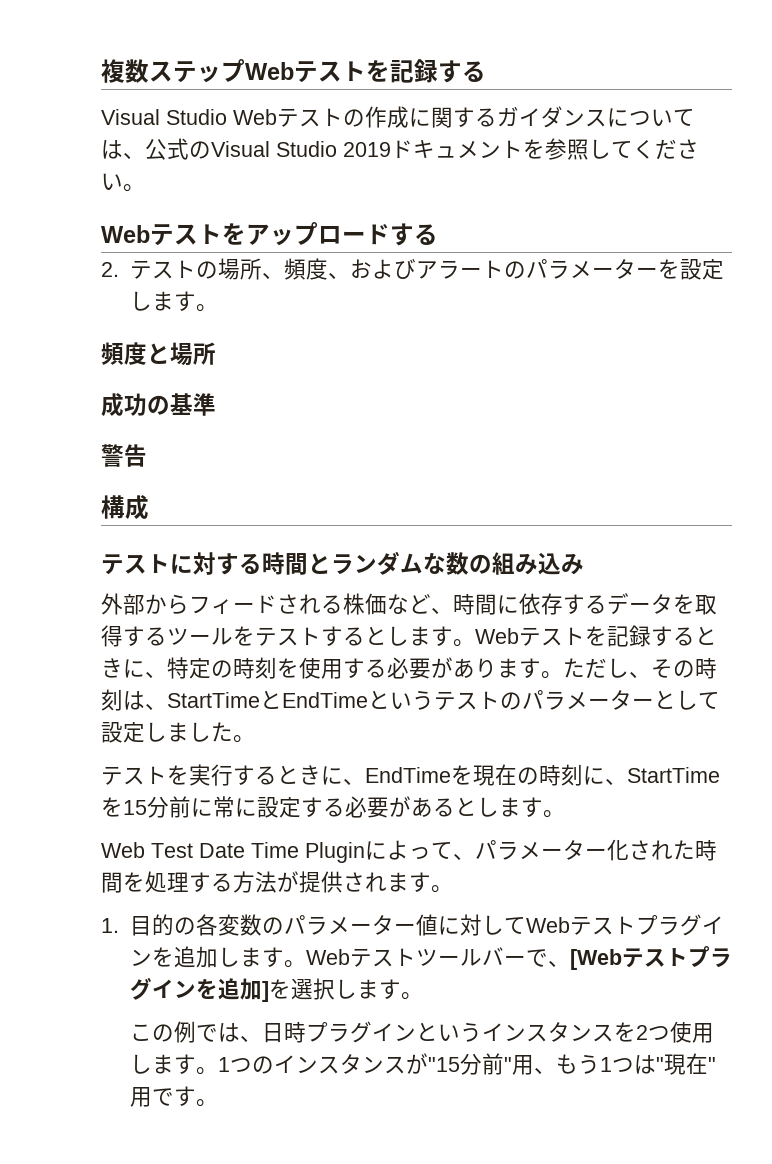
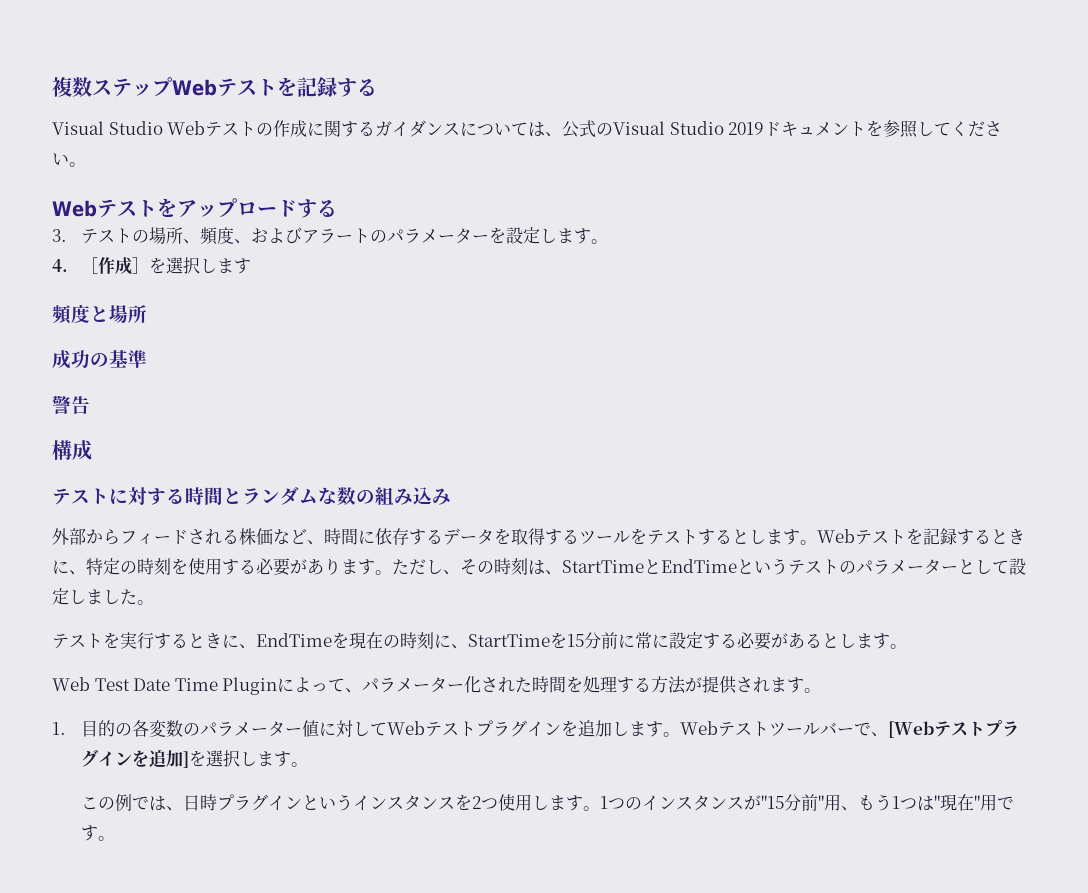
- 2.テストの場所、頻度、およびアラートのパラメーターを設定します。
+ 3.テストの場所、頻度、およびアラートのパラメーターを設定します。
+ 4.［作成］を選択します

